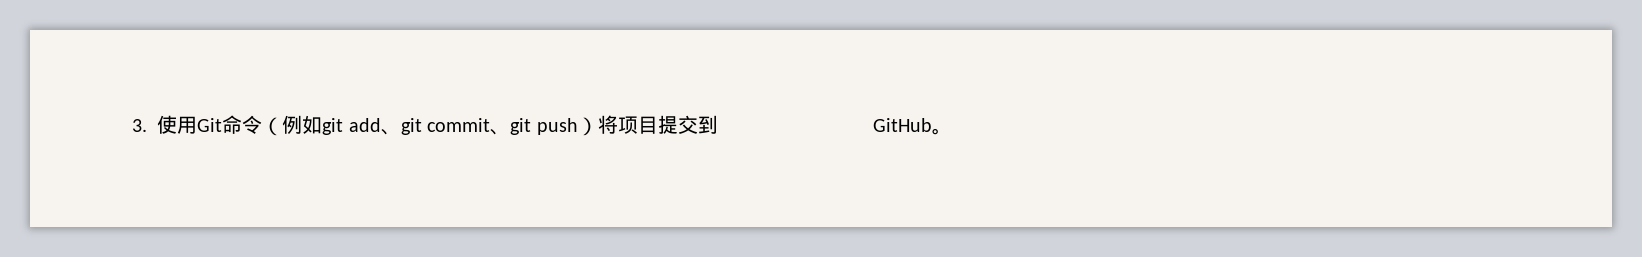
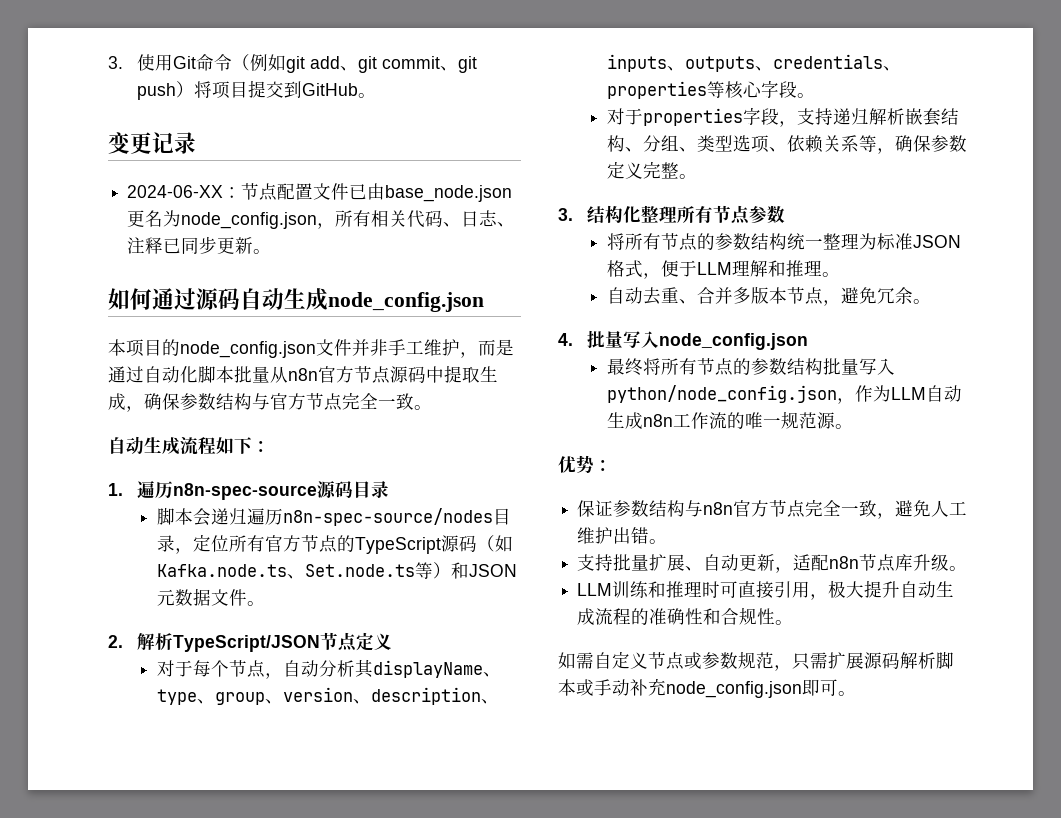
+ 变更记录
+ 2024-06-XX：节点配置文件已由base_node.json更名为node_config.json，所有相关代码、日志、注释已同步更新。
+ 如何通过源码自动生成node_config.json
+ 本项目的node_config.json文件并非手工维护，而是通过自动化脚本批量从n8n官方节点源码中提取生成，确保参数结构与官方节点完全一致。
+ 自动生成流程如下：
+ 1.遍历n8n-spec-source源码目录
+ 脚本会递归遍历n8n-spec-source/nodes目录，定位所有官方节点的TypeScript源码（如Kafka.node.ts、Set.node.ts等）和JSON元数据文件。
+ 2.解析TypeScript/JSON节点定义
+ 对于每个节点，自动分析其displayName、type、group、version、description、inputs、outputs、credentials、properties等核心字段。
+ 对于properties字段，支持递归解析嵌套结构、分组、类型选项、依赖关系等，确保参数定义完整。
+ 3.结构化整理所有节点参数
+ 将所有节点的参数结构统一整理为标准JSON格式，便于LLM理解和推理。
+ 自动去重、合并多版本节点，避免冗余。
+ 4.批量写入node_config.json
+ 最终将所有节点的参数结构批量写入python/node_config.json，作为LLM自动生成n8n工作流的唯一规范源。
+ 优势：
+ 保证参数结构与n8n官方节点完全一致，避免人工维护出错。
+ 支持批量扩展、自动更新，适配n8n节点库升级。
+ LLM训练和推理时可直接引用，极大提升自动生成流程的准确性和合规性。
+ 如需自定义节点或参数规范，只需扩展源码解析脚本或手动补充node_config.json即可。

